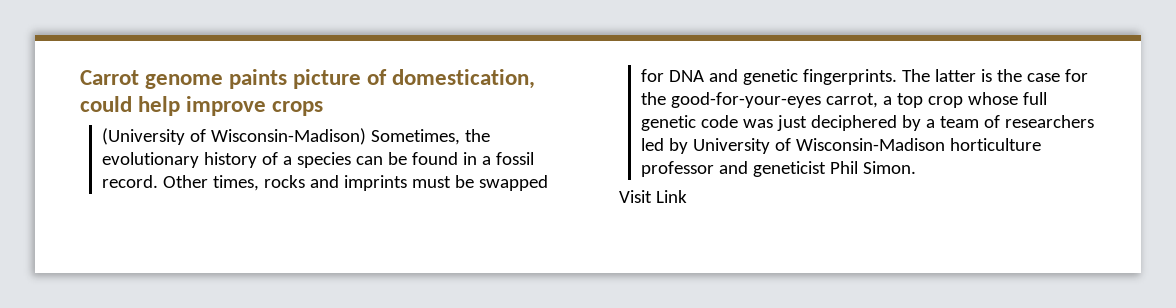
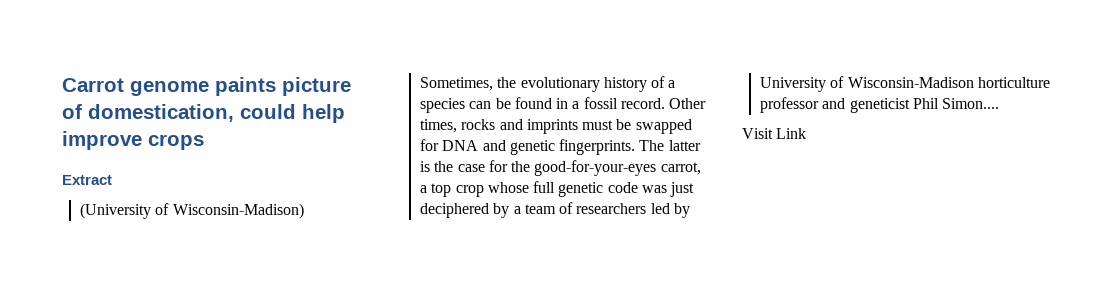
+ Extract
- The latter is the case for the good-for-your-eyes carrot, a top crop whose full genetic code was just deciphered by a team of researchers led by University of Wisconsin-Madison horticulture professor and geneticist Phil Simon.
+ The latter is the case for the good-for-your-eyes carrot, a top crop whose full genetic code was just deciphered by a team of researchers led by University of Wisconsin-Madison horticulture professor and geneticist Phil Simon....

